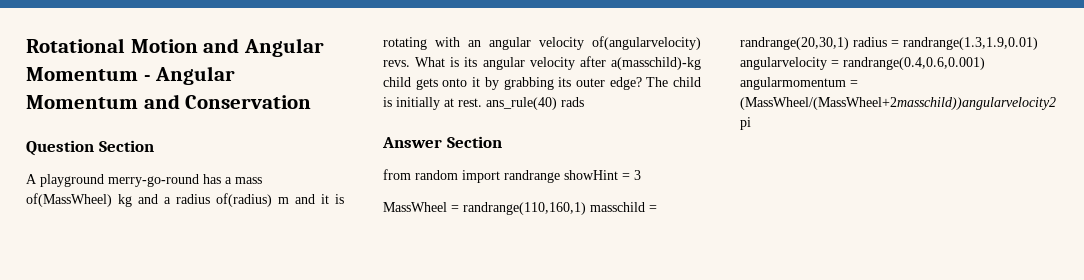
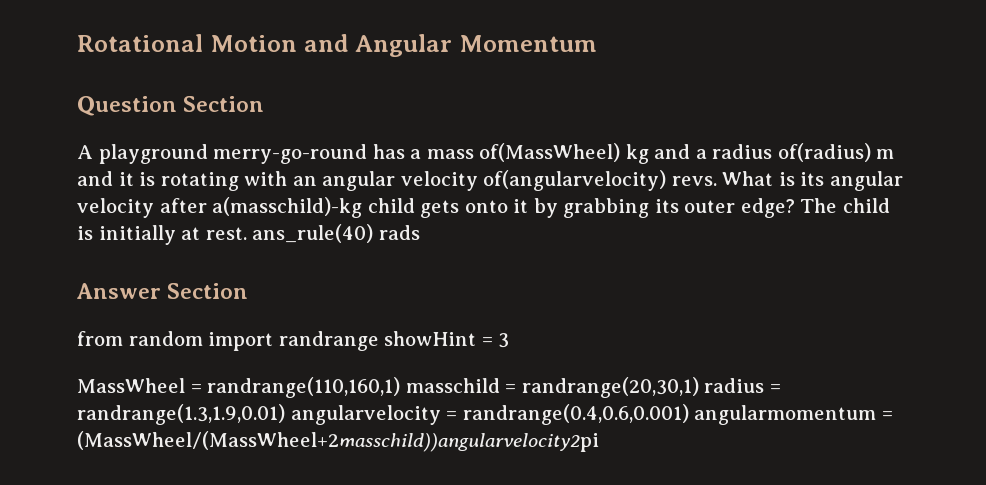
- Rotational Motion and Angular Momentum - Angular Momentum and Conservation
+ Rotational Motion and Angular Momentum

